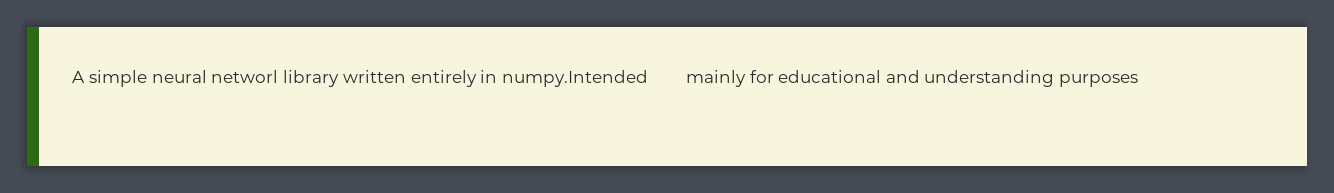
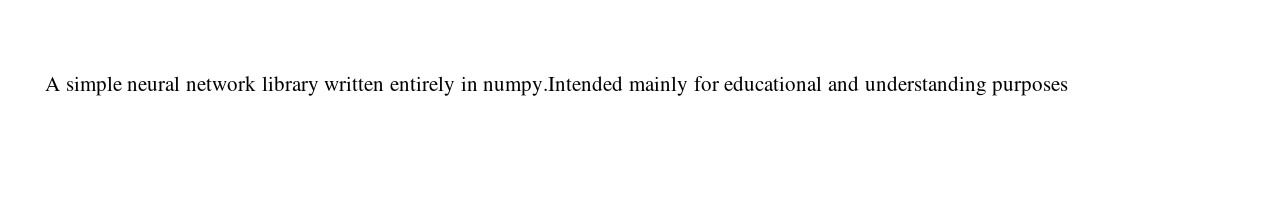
- A simple neural networl library written entirely in numpy.Intended mainly for educational and understanding purposes
+ A simple neural network library written entirely in numpy.Intended mainly for educational and understanding purposes

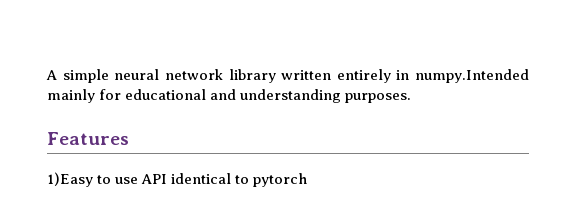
- A simple neural network library written entirely in numpy.Intended mainly for educational and understanding purposes
+ A simple neural network library written entirely in numpy.Intended mainly for educational and understanding purposes.
+ Features
+ 1)Easy to use API identical to pytorch

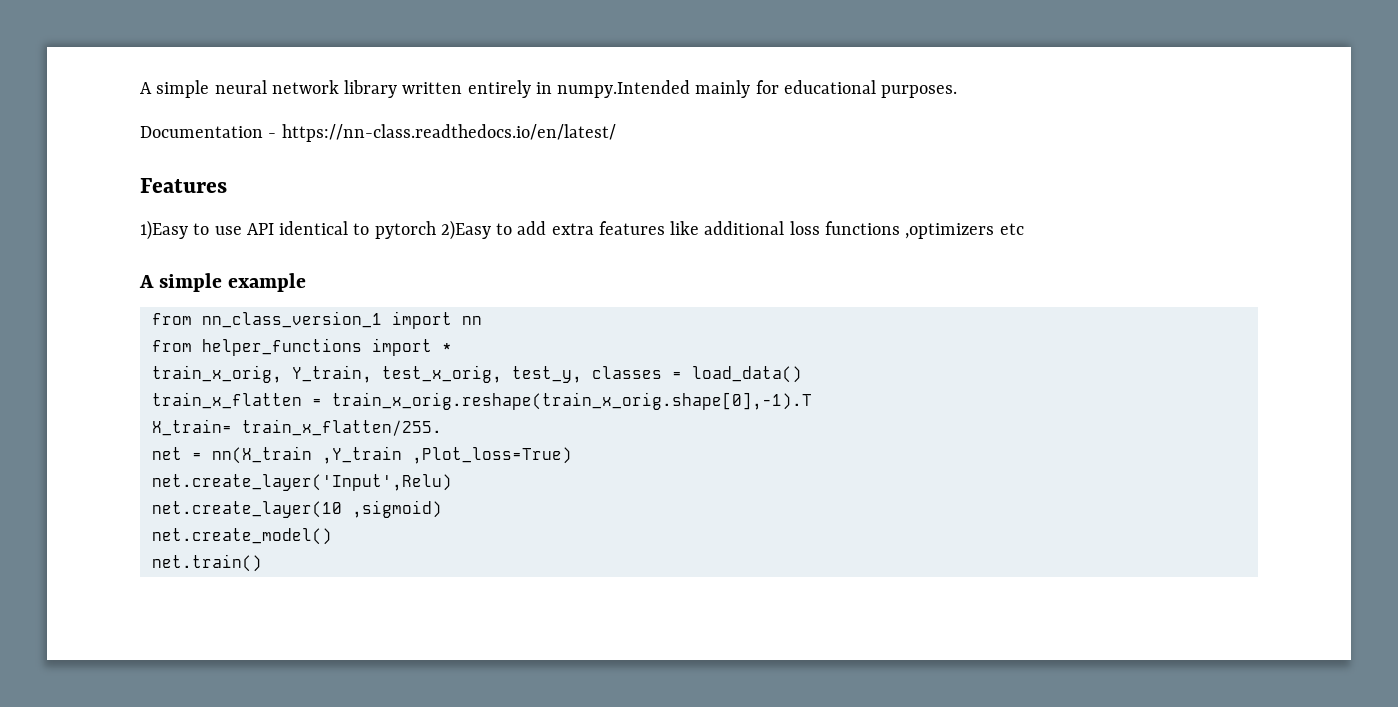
- A simple neural network library written entirely in numpy.Intended mainly for educational and understanding purposes.
+ A simple neural network library written entirely in numpy.Intended mainly for educational purposes.
+ Documentation - https://nn-class.readthedocs.io/en/latest/
- 1)Easy to use API identical to pytorch
+ 1)Easy to use API identical to pytorch 2)Easy to add extra features like additional loss functions ,optimizers etc
+ A simple example
+ from nn_class_version_1 import nn
+ from helper_functions import *
+ train_x_orig, Y_train, test_x_orig, test_y, classes = load_data()
+ train_x_flatten = train_x_orig.reshape(train_x_orig.shape[0],-1).T
+ X_train= train_x_flatten/255.
+ net = nn(X_train ,Y_train ,Plot_loss=True)
+ net.create_layer('Input',Relu)
+ net.create_layer(10 ,sigmoid)
+ net.create_model()
+ net.train()

